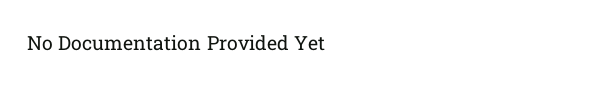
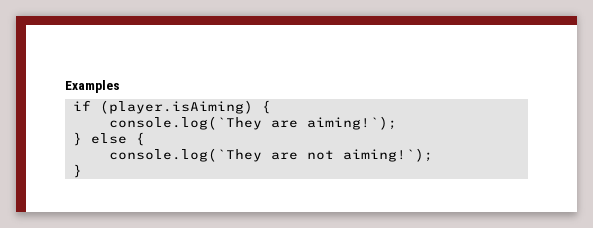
- No Documentation Provided Yet
+ Examples
+ if (player.isAiming) {
+ console.log(`They are aiming!`);
+ } else {
+ console.log(`They are not aiming!`);
+ }

